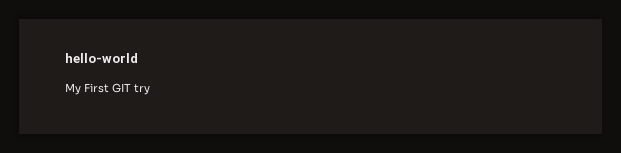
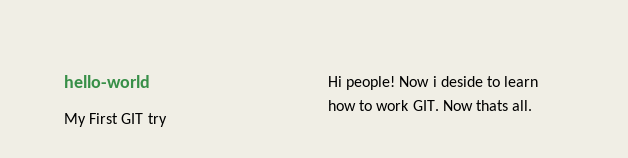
+ Hi people! Now i deside to learn how to work GIT. Now thats all.

